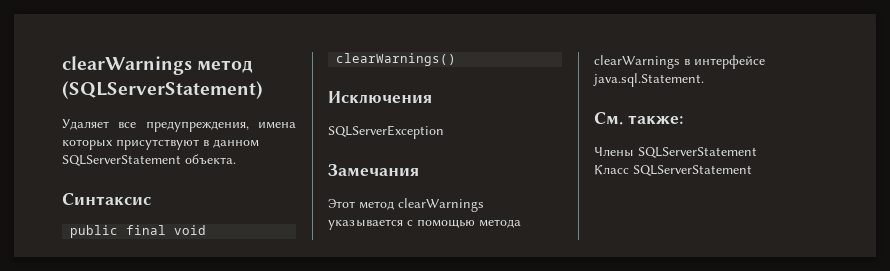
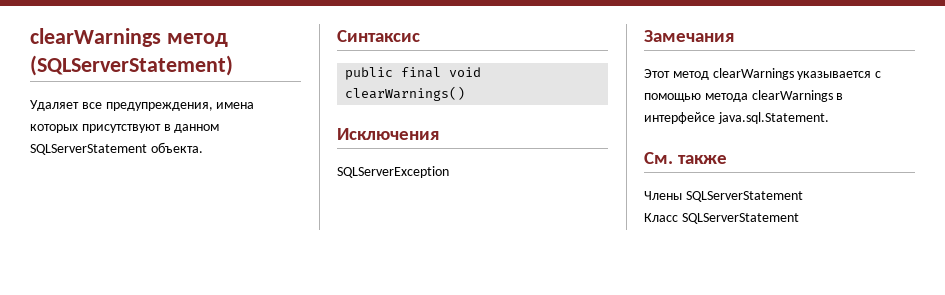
- См. также:
+ См. также

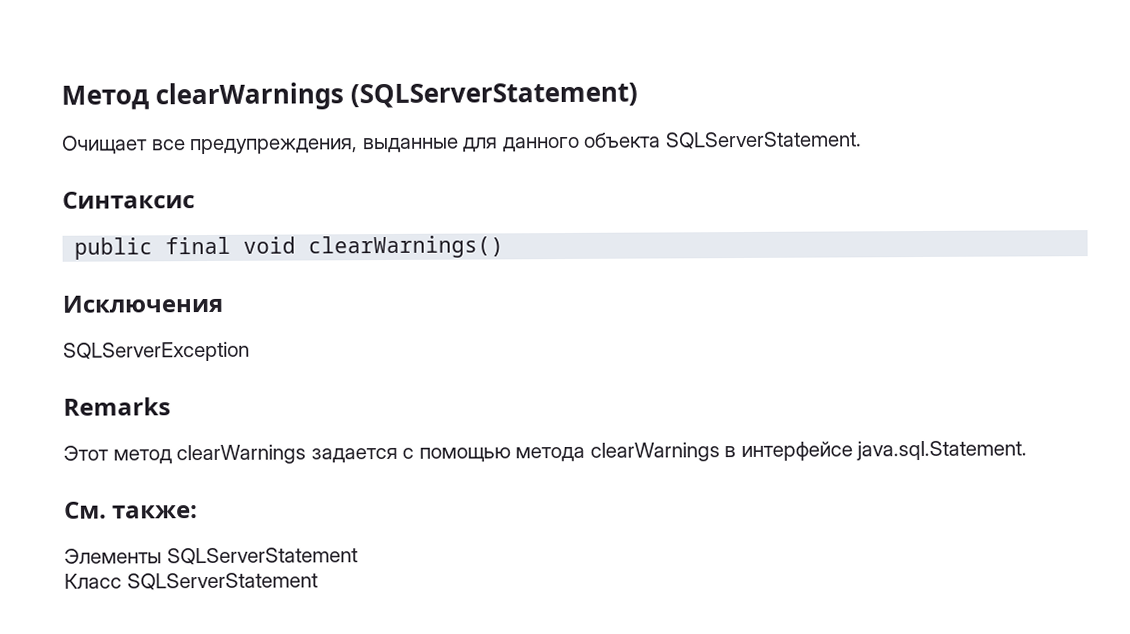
- clearWarnings метод (SQLServerStatement)
+ Метод clearWarnings (SQLServerStatement)
- Удаляет все предупреждения, имена которых присутствуют в данном SQLServerStatement объекта.
+ Очищает все предупреждения, выданные для данного объекта SQLServerStatement.
- Замечания
+ Remarks
- Этот метод clearWarnings указывается с помощью метода clearWarnings в интерфейсе java.sql.Statement.
+ Этот метод clearWarnings задается с помощью метода clearWarnings в интерфейсе java.sql.Statement.
- См. также
- Члены SQLServerStatement
+ См. также:
+ Элементы SQLServerStatement

